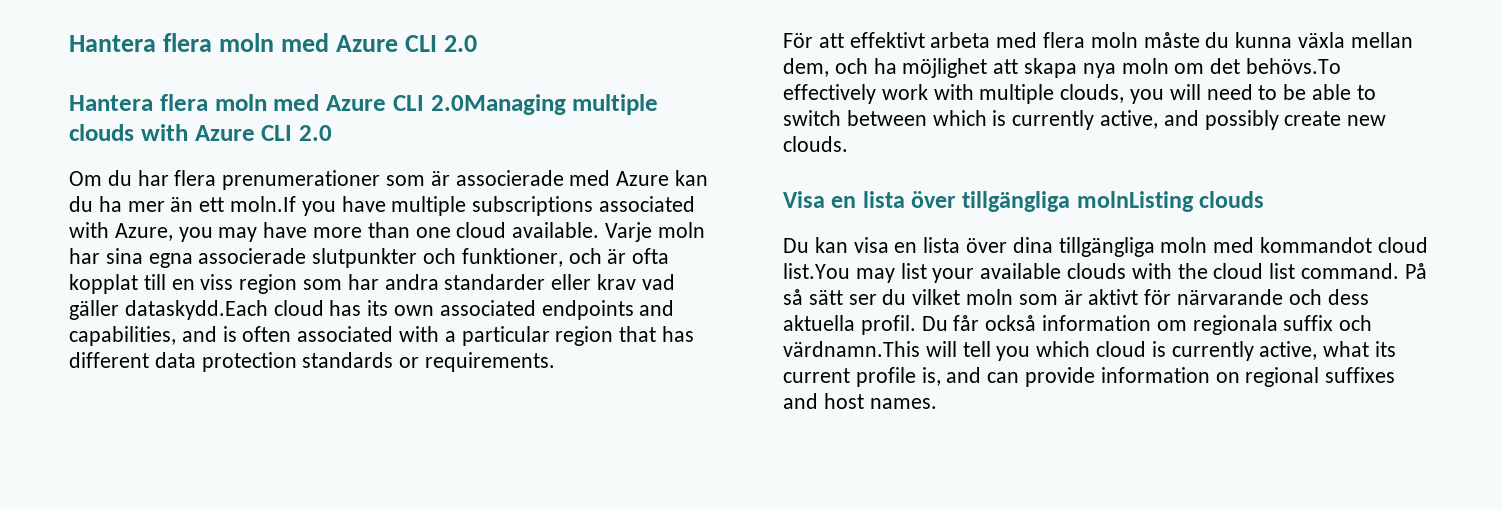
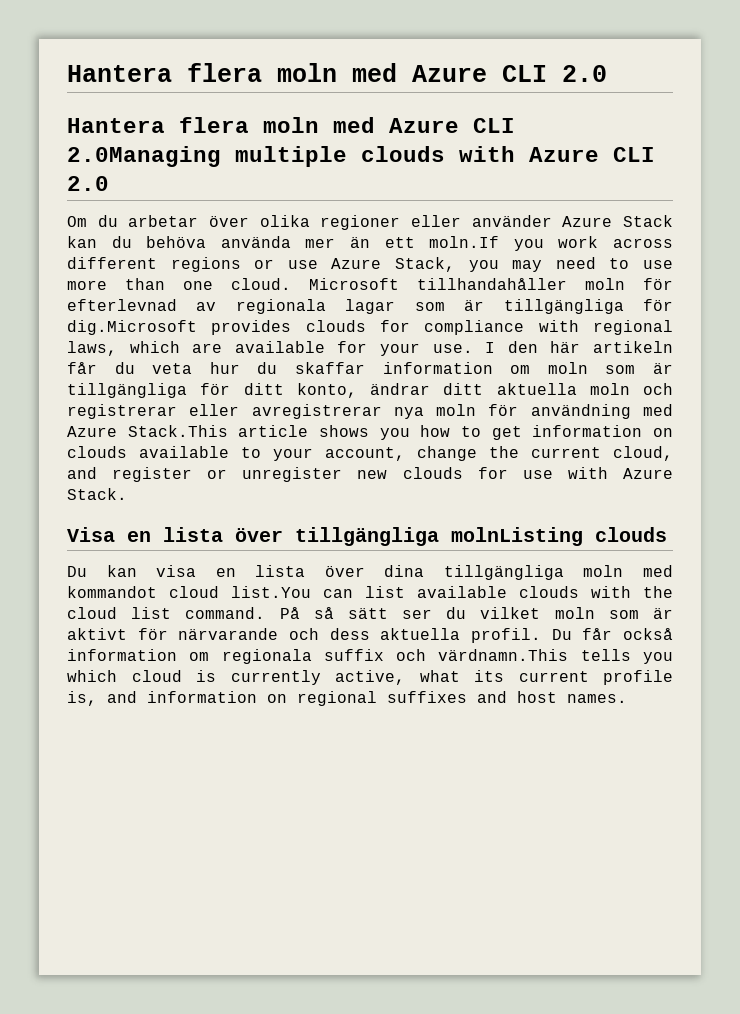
- Om du har flera prenumerationer som är associerade med Azure kan du ha mer än ett moln.If you have multiple subscriptions associated with Azure, you may have more than one cloud available. Varje moln har sina egna associerade slutpunkter och funktioner, och är ofta kopplat till en viss region som har andra standarder eller krav vad gäller dataskydd.Each cloud has its own associated endpoints and capabilities, and is often associated with a particular region that has different data protection standards or requirements.
- För att effektivt arbeta med flera moln måste du kunna växla mellan dem, och ha möjlighet att skapa nya moln om det behövs.To effectively work with multiple clouds, you will need to be able to switch between which is currently active, and possibly create new clouds.
+ Om du arbetar över olika regioner eller använder Azure Stack kan du behöva använda mer än ett moln.If you work across different regions or use Azure Stack, you may need to use more than one cloud. Microsoft tillhandahåller moln för efterlevnad av regionala lagar som är tillgängliga för dig.Microsoft provides clouds for compliance with regional laws, which are available for your use. I den här artikeln får du veta hur du skaffar information om moln som är tillgängliga för ditt konto, ändrar ditt aktuella moln och registrerar eller avregistrerar nya moln för användning med Azure Stack.This article shows you how to get information on clouds available to your account, change the current cloud, and register or unregister new clouds for use with Azure Stack.
- Du kan visa en lista över dina tillgängliga moln med kommandot cloud list.You may list your available clouds with the cloud list command.
+ Du kan visa en lista över dina tillgängliga moln med kommandot cloud list.You can list available clouds with the cloud list command.
- Du får också information om regionala suffix och värdnamn.This will tell you which cloud is currently active, what its current profile is, and can provide information on regional suffixes and host names.
+ Du får också information om regionala suffix och värdnamn.This tells you which cloud is currently active, what its current profile is, and information on regional suffixes and host names.

